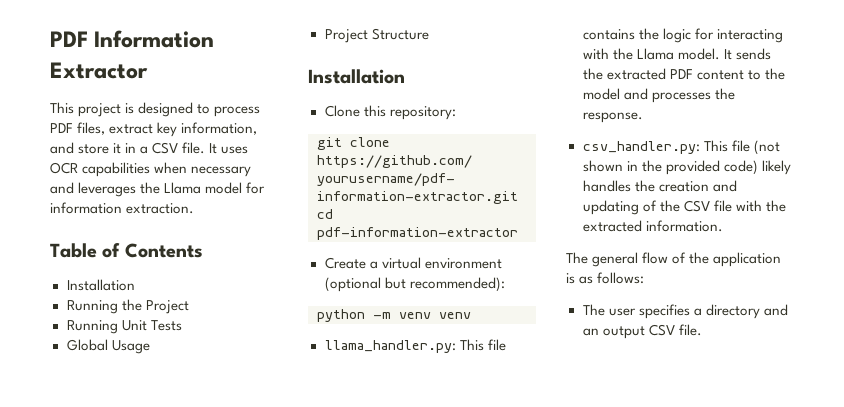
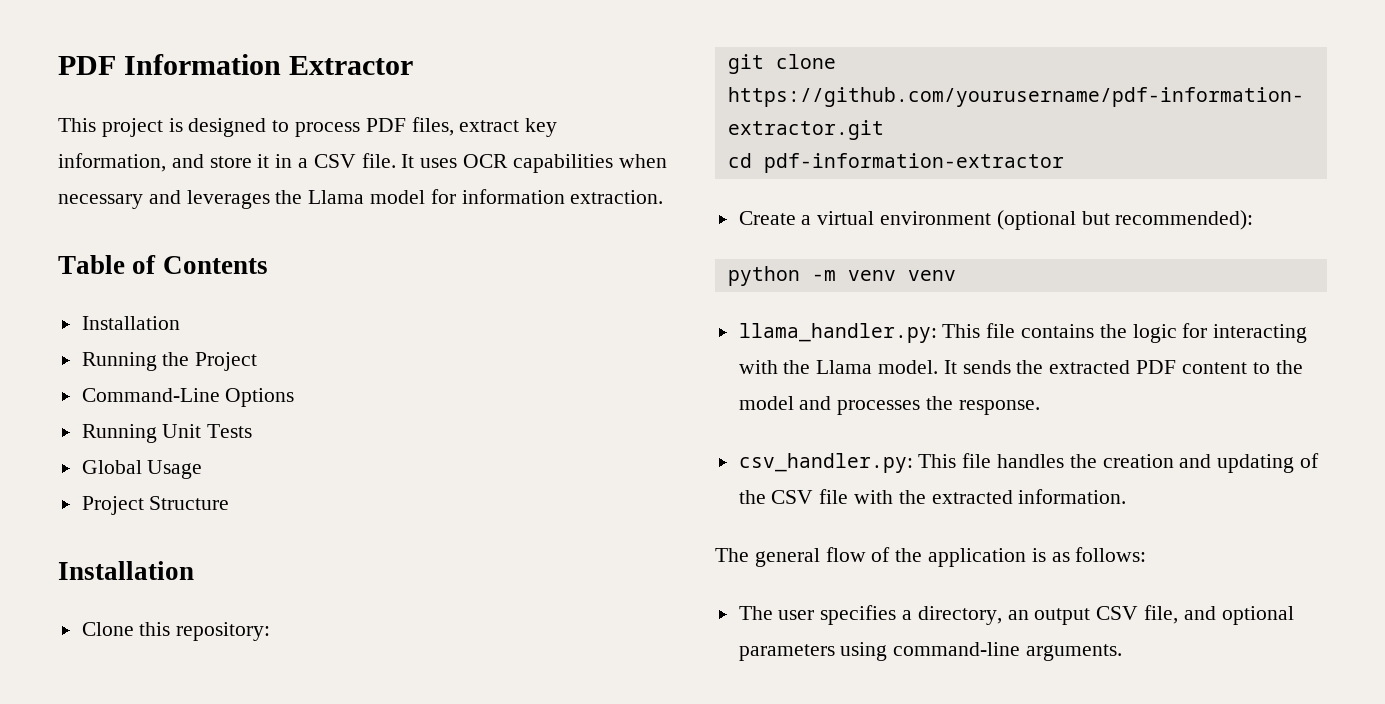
+ Command-Line Options
- csv_handler.py: This file (not shown in the provided code) likely handles the creation and updating of the CSV file with the extracted information.
+ csv_handler.py: This file handles the creation and updating of the CSV file with the extracted information.
- The user specifies a directory and an output CSV file.
+ The user specifies a directory, an output CSV file, and optional parameters using command-line arguments.

